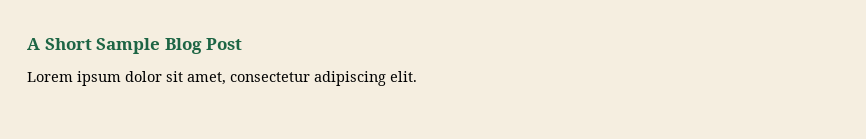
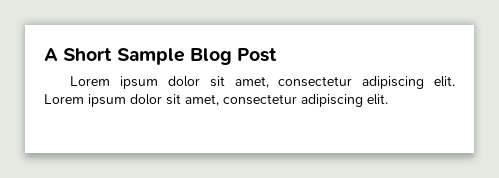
- Lorem ipsum dolor sit amet, consectetur adipiscing elit.
+ Lorem ipsum dolor sit amet, consectetur adipiscing elit. Lorem ipsum dolor sit amet, consectetur adipiscing elit.

